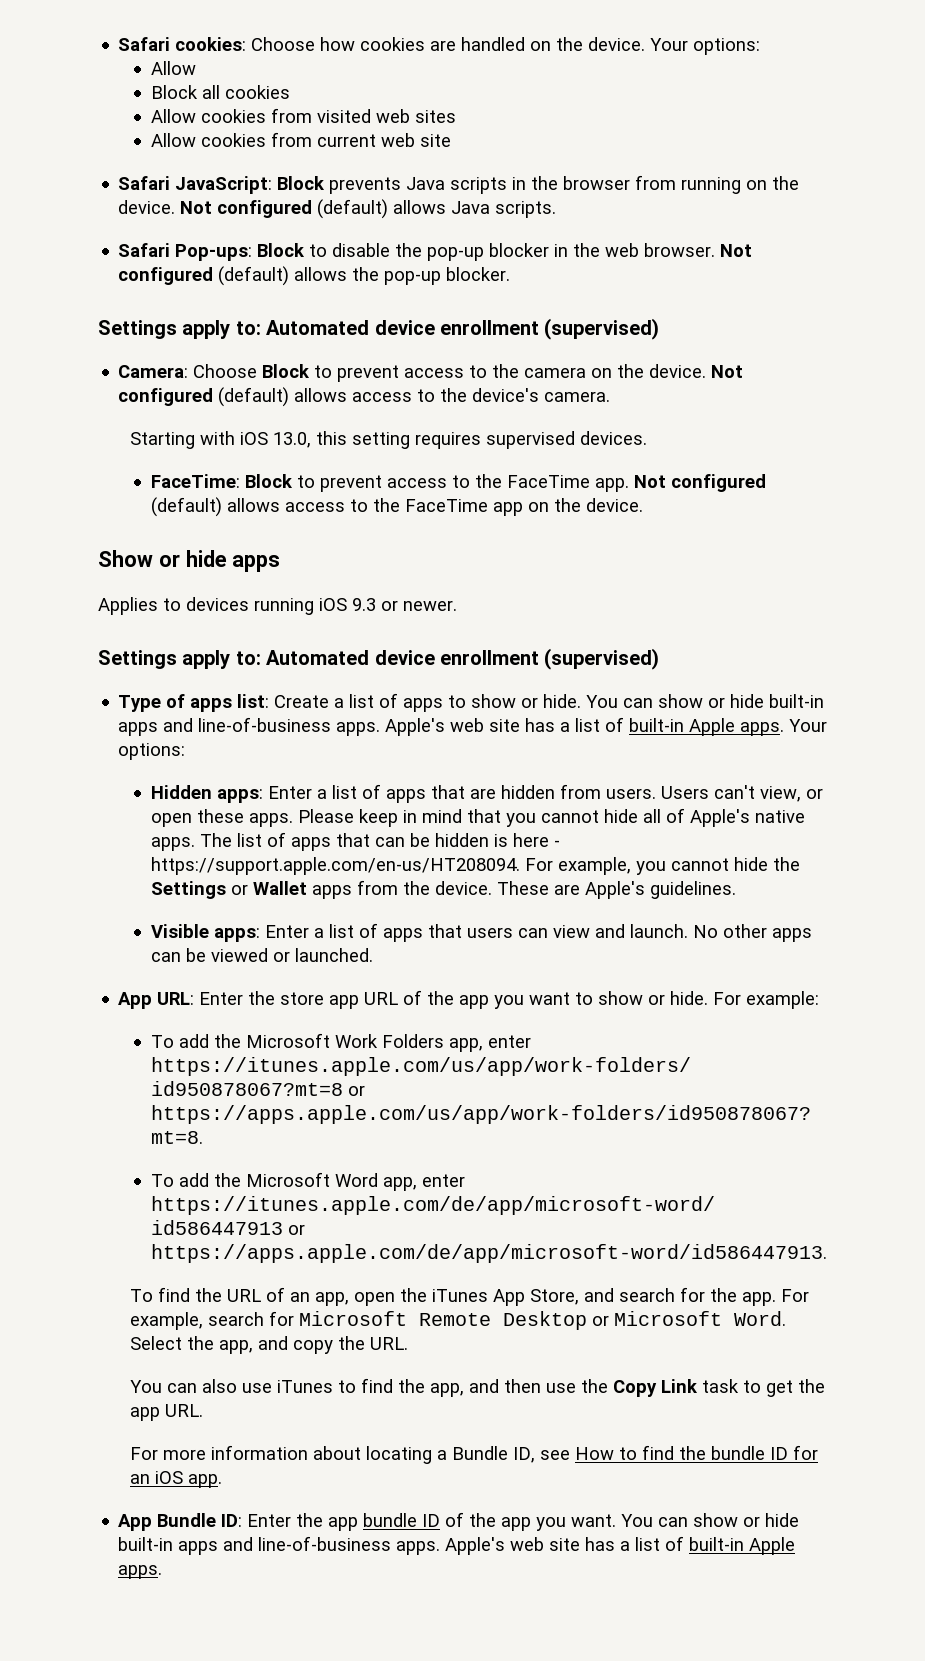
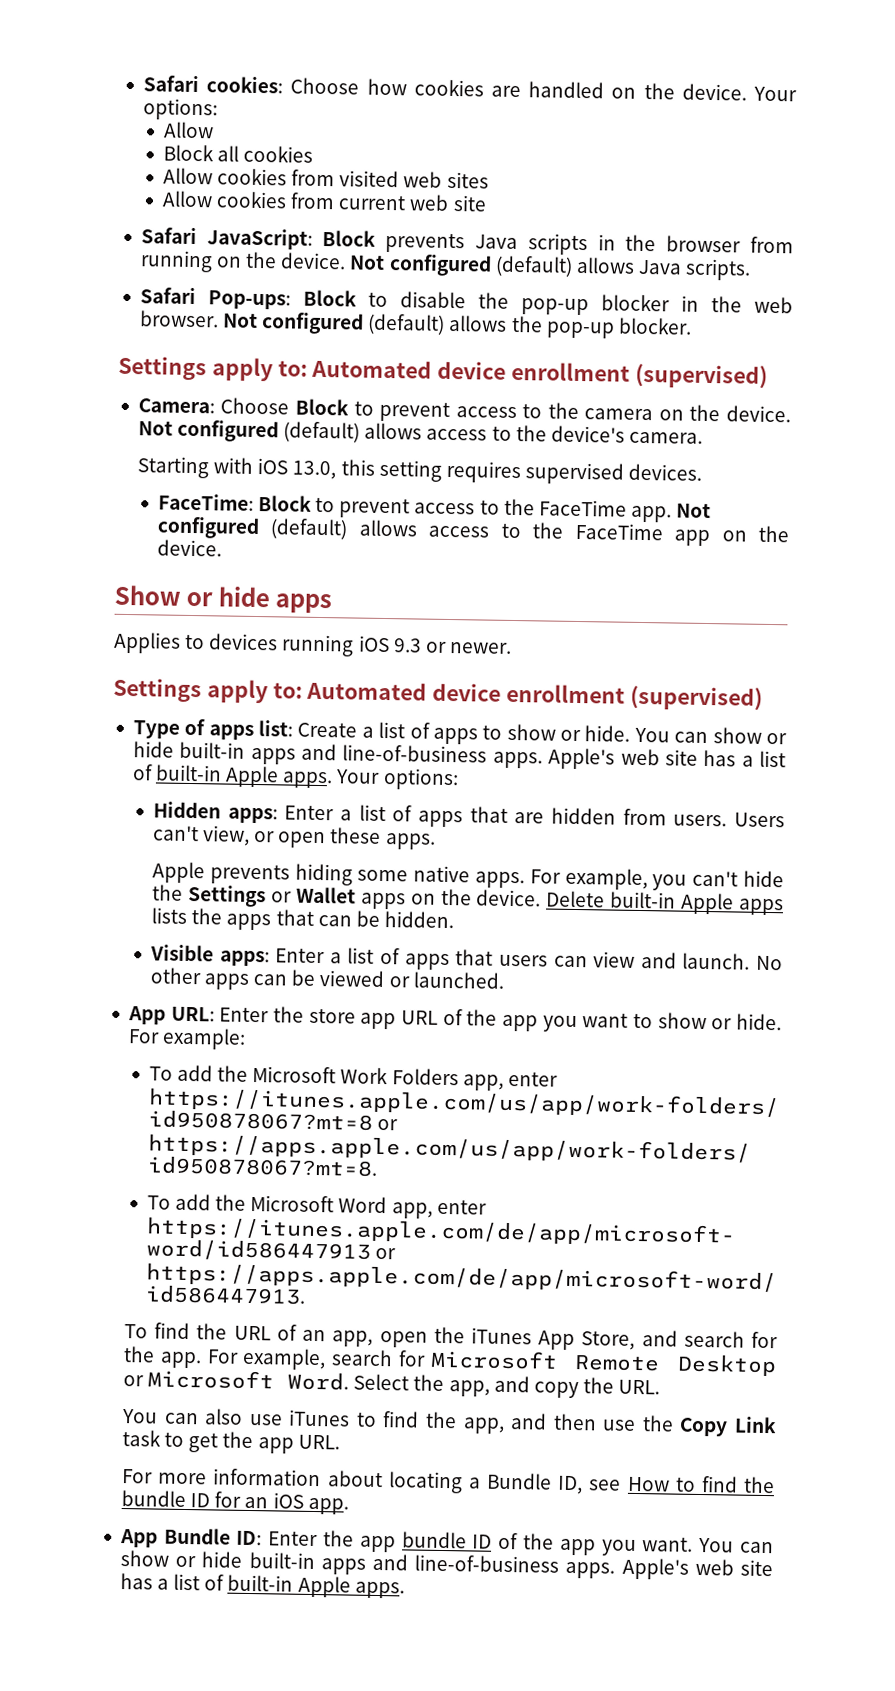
- Users can't view, or open these apps. Please keep in mind that you cannot hide all of Apple's native apps. The list of apps that can be hidden is here - https://support.apple.com/en-us/HT208094. For example, you cannot hide the Settings or Wallet apps from the device. These are Apple's guidelines.
+ Users can't view, or open these apps.
+ Apple prevents hiding some native apps. For example, you can't hide the Settings or Wallet apps on the device. Delete built-in Apple apps lists the apps that can be hidden.

